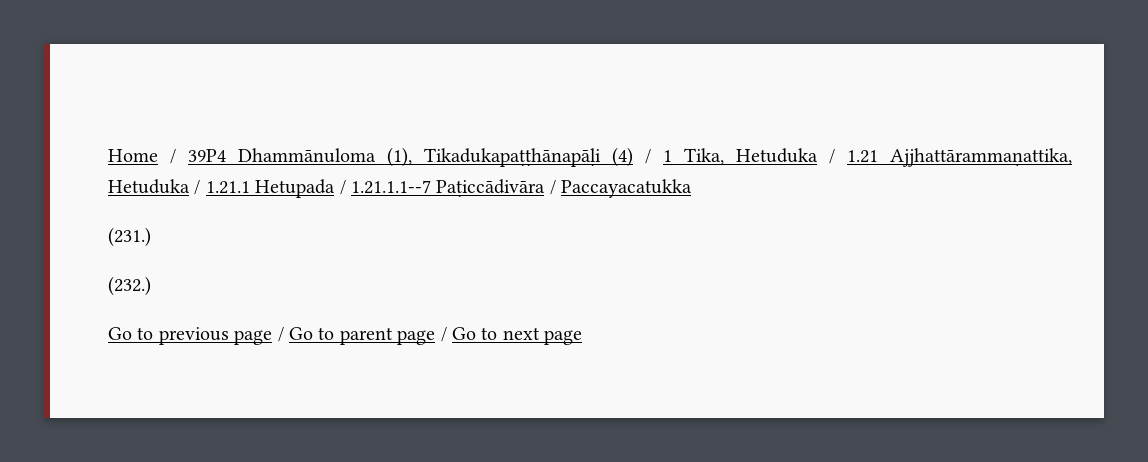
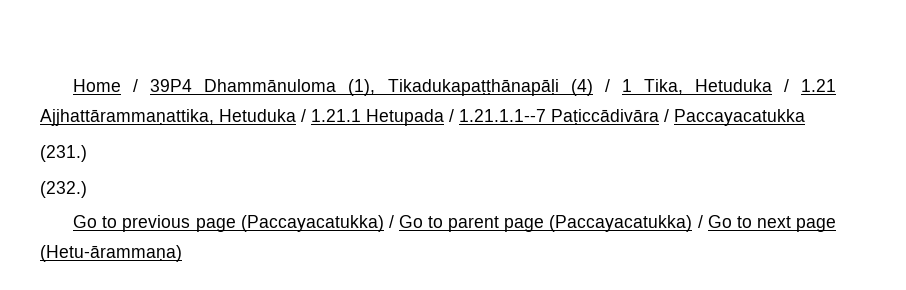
- Go to previous page / Go to parent page / Go to next page
+ Go to previous page (Paccayacatukka) / Go to parent page (Paccayacatukka) / Go to next page (Hetu-ārammaṇa)

